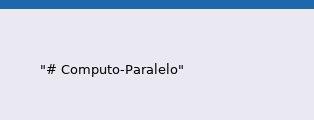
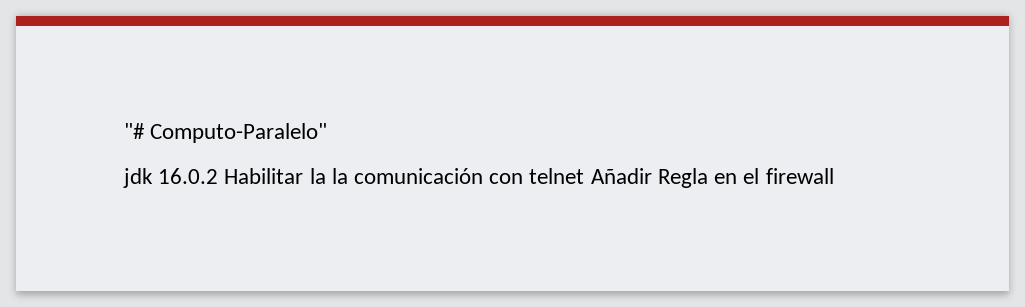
+ jdk 16.0.2 Habilitar la la comunicación con telnet Añadir Regla en el firewall

